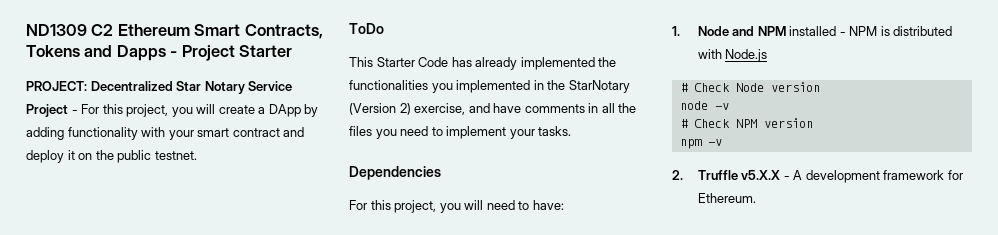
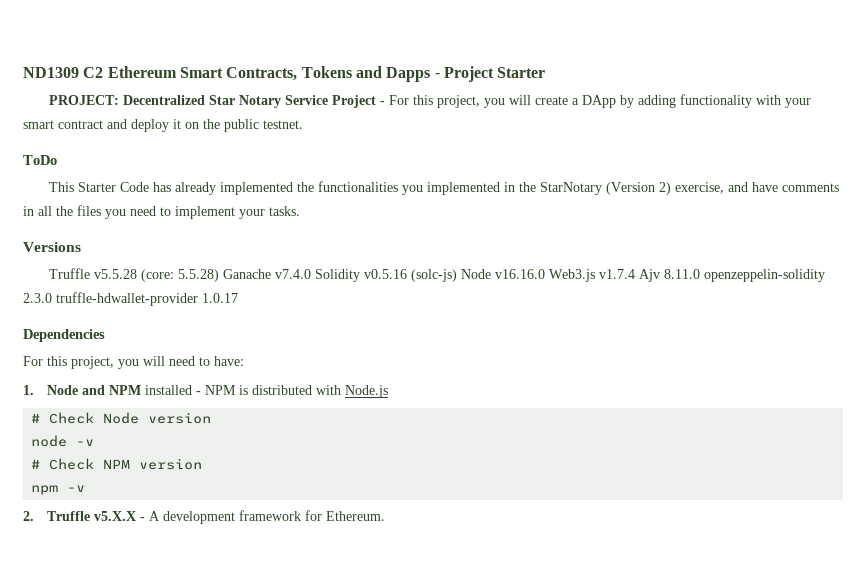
+ Versions
+ Truffle v5.5.28 (core: 5.5.28) Ganache v7.4.0 Solidity v0.5.16 (solc-js) Node v16.16.0 Web3.js v1.7.4 Ajv 8.11.0 openzeppelin-solidity 2.3.0 truffle-hdwallet-provider 1.0.17

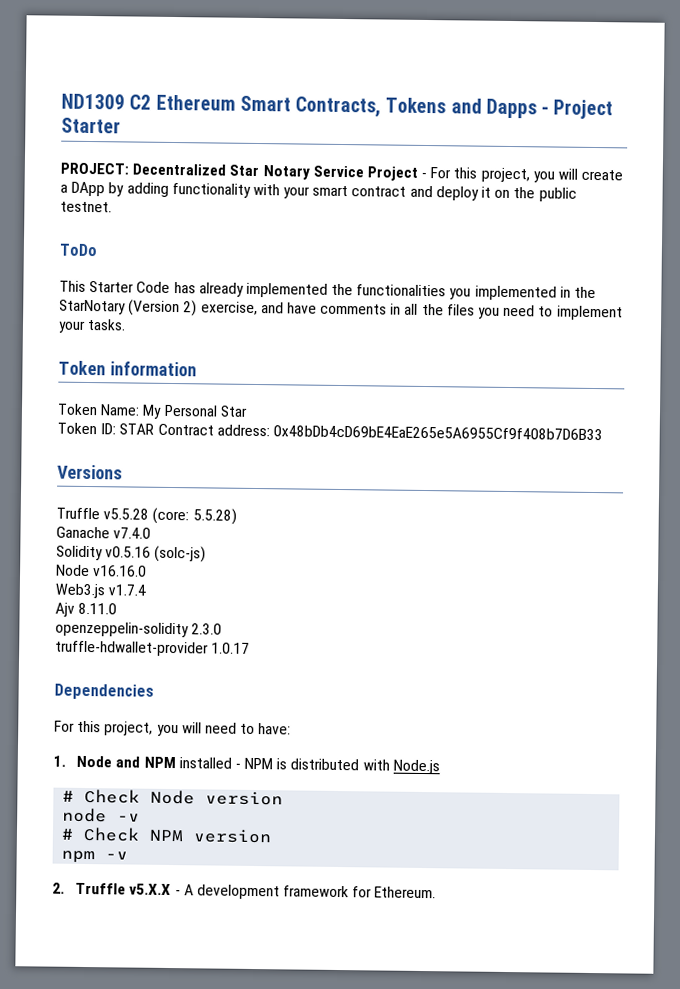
+ Token information
+ Token Name: My Personal Star
+ Token ID: STAR Contract address: 0x48bDb4cD69bE4EaE265e5A6955Cf9f408b7D6B33
- Truffle v5.5.28 (core: 5.5.28) Ganache v7.4.0 Solidity v0.5.16 (solc-js) Node v16.16.0 Web3.js v1.7.4 Ajv 8.11.0 openzeppelin-solidity 2.3.0 truffle-hdwallet-provider 1.0.17
+ Truffle v5.5.28 (core: 5.5.28)
+ Ganache v7.4.0
+ Solidity v0.5.16 (solc-js)
+ Node v16.16.0
+ Web3.js v1.7.4
+ Ajv 8.11.0
+ openzeppelin-solidity 2.3.0
+ truffle-hdwallet-provider 1.0.17

